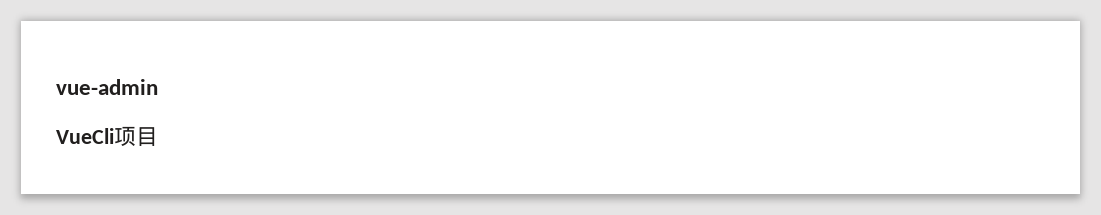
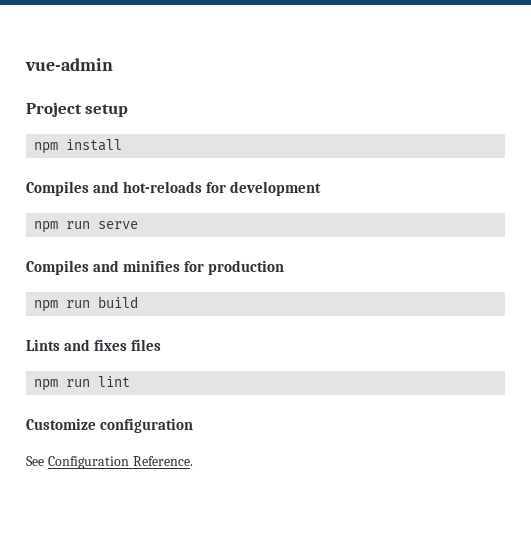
- VueCli项目
+ Project setup
+ npm install
+ Compiles and hot-reloads for development
+ npm run serve
+ Compiles and minifies for production
+ npm run build
+ Lints and fixes files
+ npm run lint
+ Customize configuration
+ See Configuration Reference.

